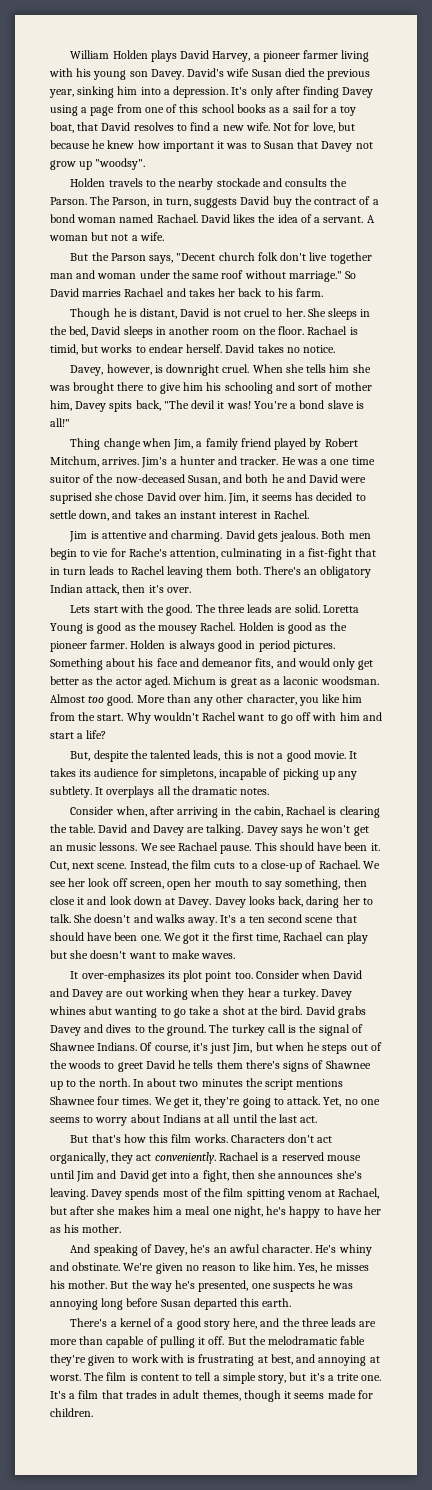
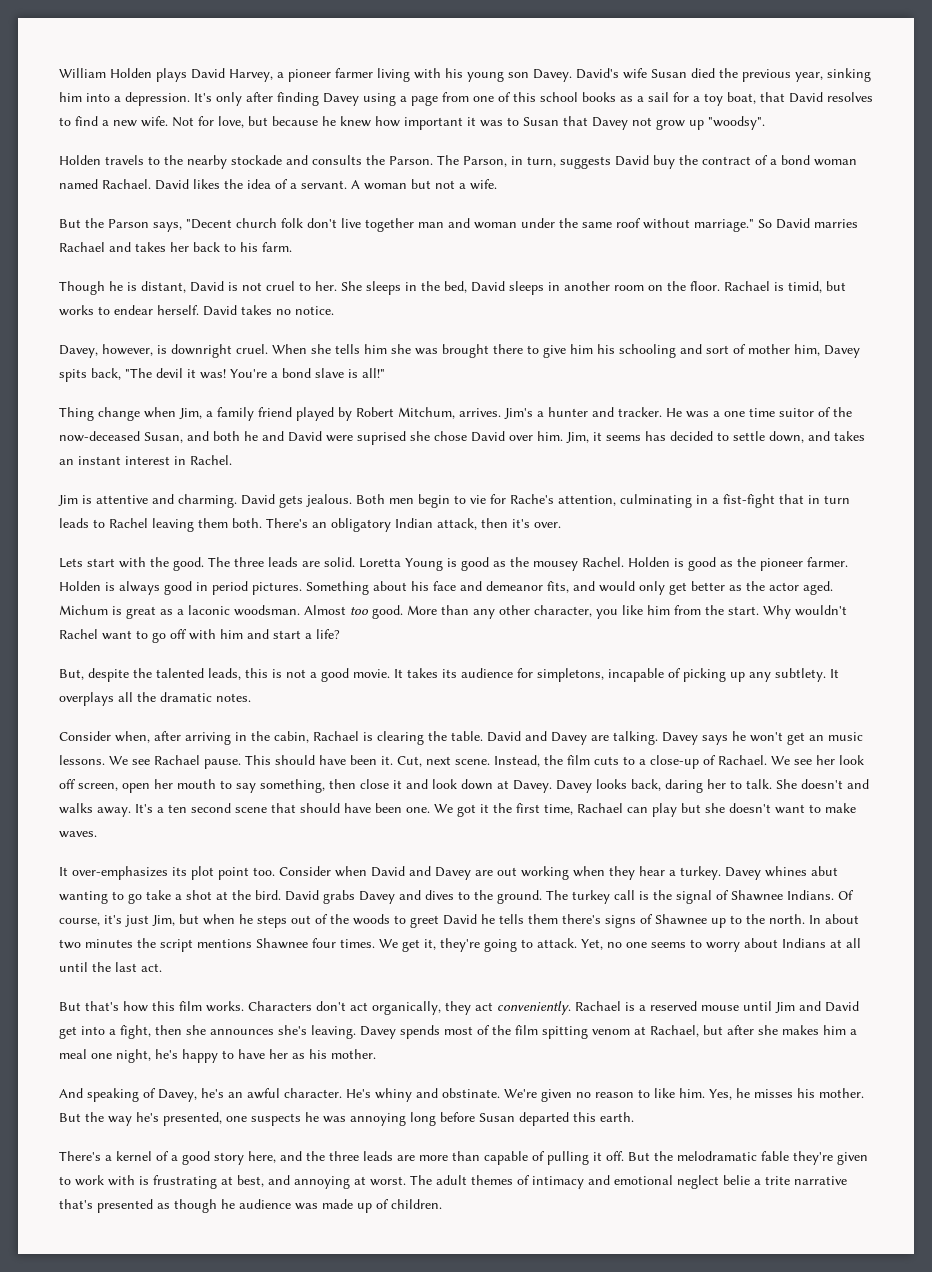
- The film is content to tell a simple story, but it's a trite one. It's a film that trades in adult themes, though it seems made for children.
+ The adult themes of intimacy and emotional neglect belie a trite narrative that's presented as though he audience was made up of children.

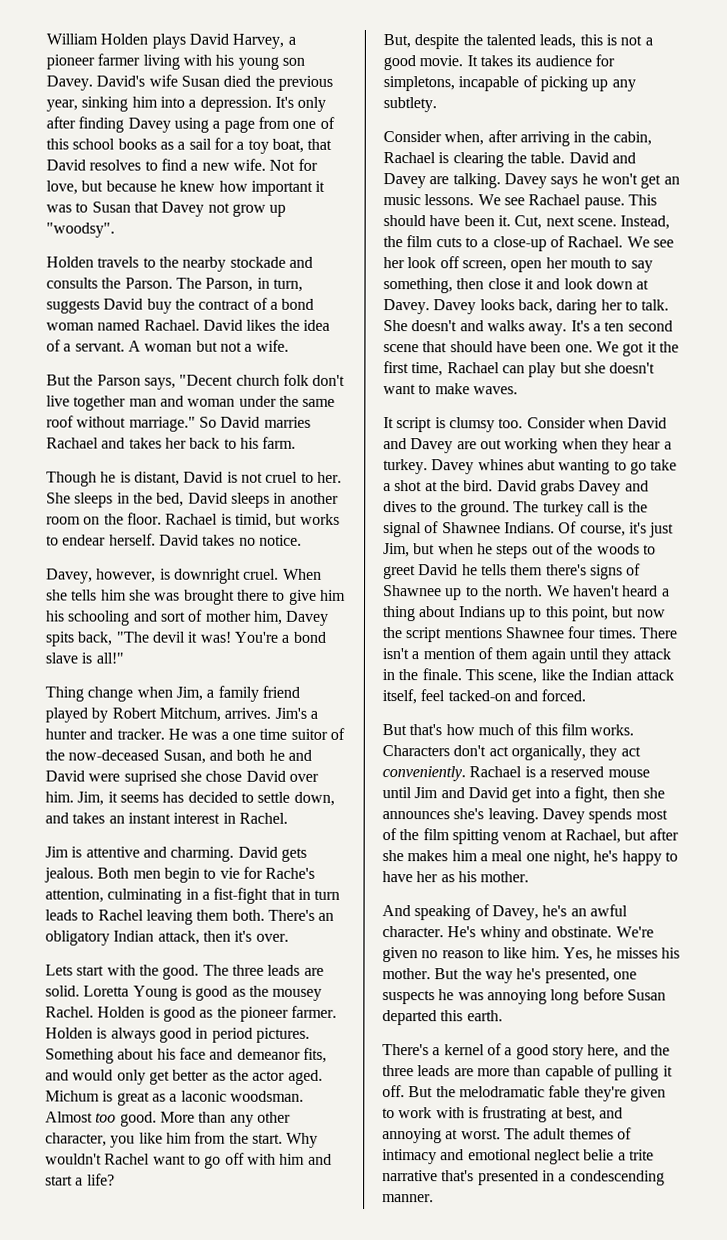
- It overplays all the dramatic notes.
- It over-emphasizes its plot point too.
+ It script is clumsy too.
- In about two minutes the script mentions Shawnee four times.
+ We haven't heard a thing about Indians up to this point, but now the script mentions Shawnee four times.
- We get it, they're going to attack. Yet, no one seems to worry about Indians at all until the last act.
+ There isn't a mention of them again until they attack in the finale. This scene, like the Indian attack itself, feel tacked-on and forced.
- But that's how this film works.
+ But that's how much of this film works.
- The adult themes of intimacy and emotional neglect belie a trite narrative that's presented as though he audience was made up of children.
+ The adult themes of intimacy and emotional neglect belie a trite narrative that's presented in a condescending manner.

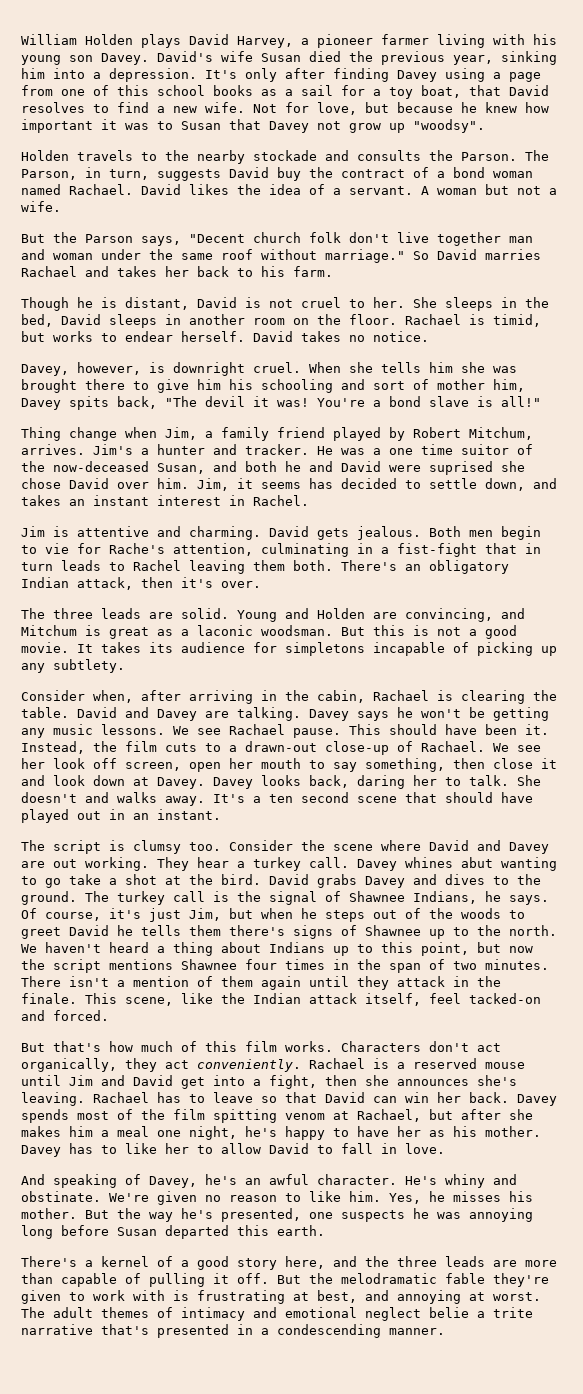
- Lets start with the good.
- Loretta Young is good as the mousey Rachel. Holden is good as the pioneer farmer. Holden is always good in period pictures. Something about his face and demeanor fits, and would only get better as the actor aged. Michum is great as a laconic woodsman.
+ Young and Holden are convincing, and Mitchum is great as a laconic woodsman.
- Almost too good. More than any other character, you like him from the start. Why wouldn't Rachel want to go off with him and start a life?
- But, despite the talented leads, this is not a good movie.
+ But this is not a good movie.
- It takes its audience for simpletons, incapable of picking up any subtlety.
+ It takes its audience for simpletons incapable of picking up any subtlety.
- Davey says he won't get an music lessons.
+ Davey says he won't be getting any music lessons.
- Cut, next scene.
- Instead, the film cuts to a close-up of Rachael.
+ Instead, the film cuts to a drawn-out close-up of Rachael.
- It's a ten second scene that should have been one. We got it the first time, Rachael can play but she doesn't want to make waves.
- It script is clumsy too.
+ It's a ten second scene that should have played out in an instant.
+ The script is clumsy too.
- Consider when David and Davey are out working when they hear a turkey.
+ Consider the scene where David and Davey are out working. They hear a turkey call.
- The turkey call is the signal of Shawnee Indians.
+ The turkey call is the signal of Shawnee Indians, he says.
- We haven't heard a thing about Indians up to this point, but now the script mentions Shawnee four times.
+ We haven't heard a thing about Indians up to this point, but now the script mentions Shawnee four times in the span of two minutes.
+ Rachael has to leave so that David can win her back.
+ Davey has to like her to allow David to fall in love.

